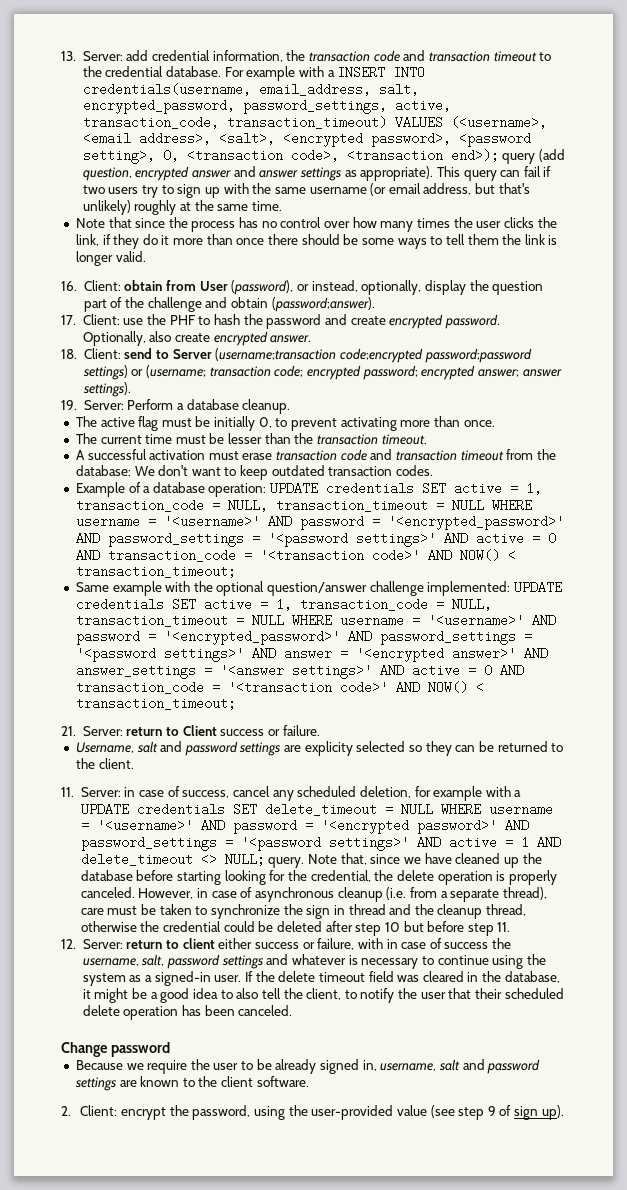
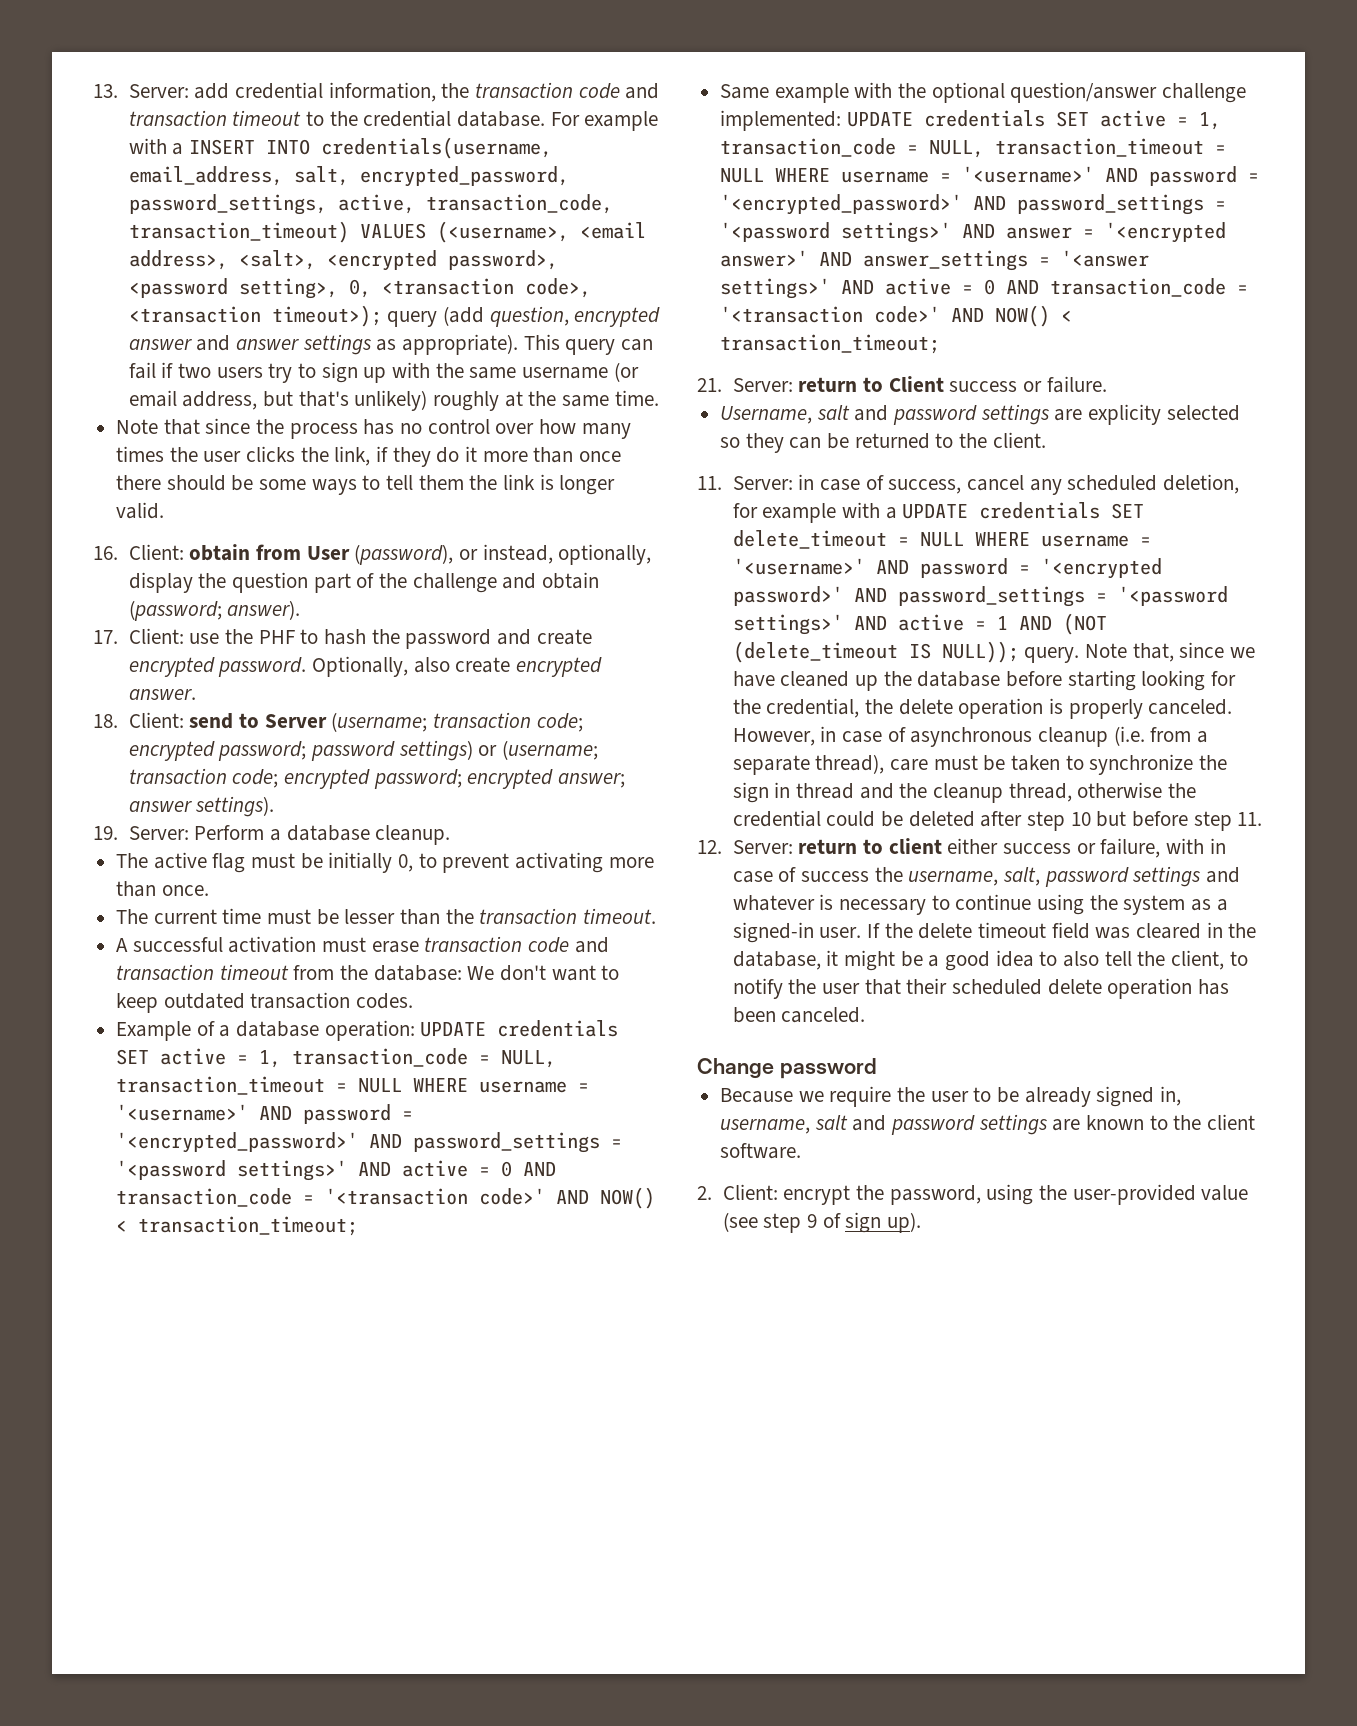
- For example with a INSERT INTO credentials(username, email_address, salt, encrypted_password, password_settings, active, transaction_code, transaction_timeout) VALUES (<username>, <email address>, <salt>, <encrypted password>, <password setting>, 0, <transaction code>, <transaction end>); query (add question, encrypted answer and answer settings as appropriate).
+ For example with a INSERT INTO credentials(username, email_address, salt, encrypted_password, password_settings, active, transaction_code, transaction_timeout) VALUES (<username>, <email address>, <salt>, <encrypted password>, <password setting>, 0, <transaction code>, <transaction timeout>); query (add question, encrypted answer and answer settings as appropriate).
- 16. Client: obtain from User (password), or instead, optionally, display the question part of the challenge and obtain (password;answer).
+ 16. Client: obtain from User (password), or instead, optionally, display the question part of the challenge and obtain (password; answer).
- 18. Client: send to Server (username;transaction code;encrypted password;password settings) or (username; transaction code; encrypted password; encrypted answer; answer settings).
+ 18. Client: send to Server (username; transaction code; encrypted password; password settings) or (username; transaction code; encrypted password; encrypted answer; answer settings).
- 11. Server: in case of success, cancel any scheduled deletion, for example with a UPDATE credentials SET delete_timeout = NULL WHERE username = '<username>' AND password = '<encrypted password>' AND password_settings = '<password settings>' AND active = 1 AND delete_timeout <> NULL; query.
+ 11. Server: in case of success, cancel any scheduled deletion, for example with a UPDATE credentials SET delete_timeout = NULL WHERE username = '<username>' AND password = '<encrypted password>' AND password_settings = '<password settings>' AND active = 1 AND (NOT (delete_timeout IS NULL)); query.

